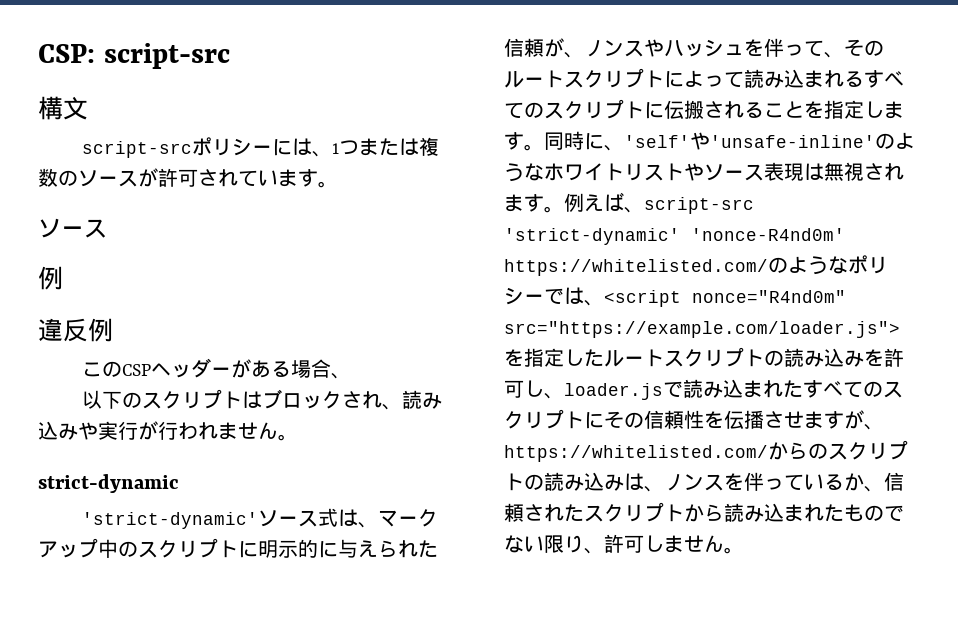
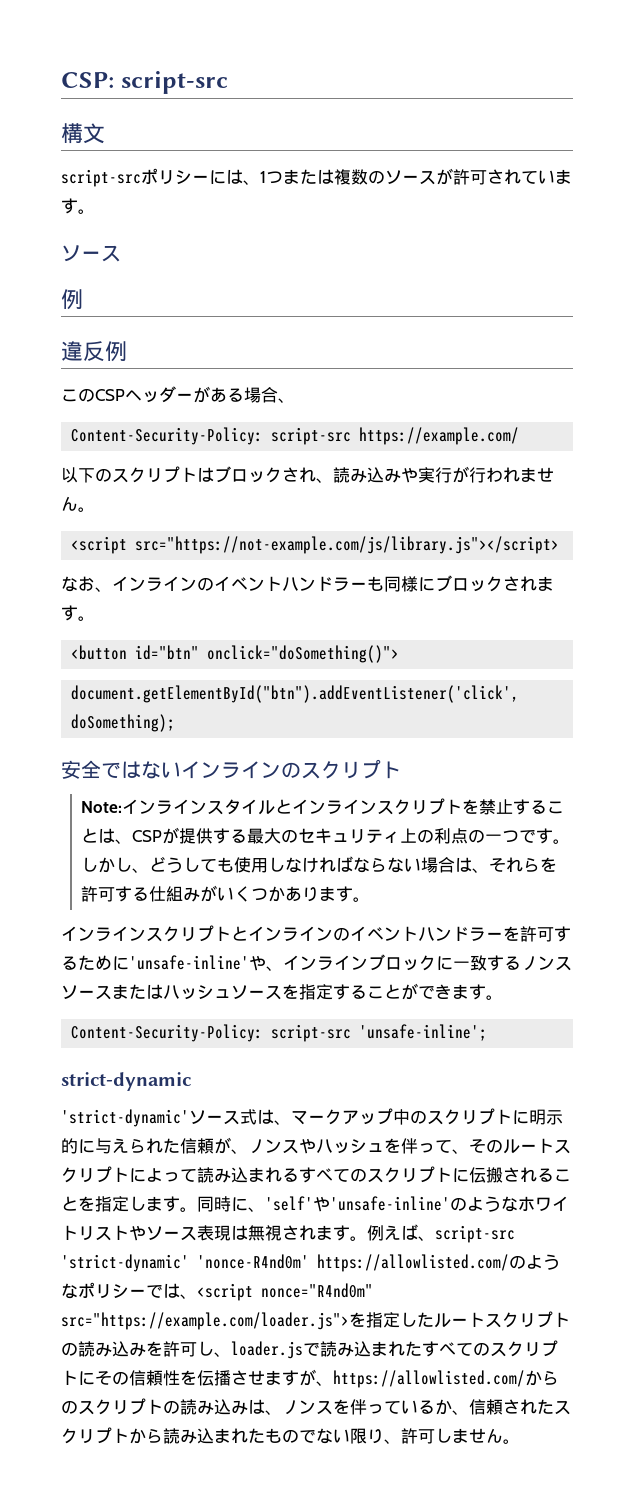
+ Content-Security-Policy: script-src https://example.com/
+ <script src="https://not-example.com/js/library.js"></script>
+ なお、インラインのイベントハンドラーも同様にブロックされます。
+ <button id="btn" onclick="doSomething()">
+ document.getElementById("btn").addEventListener('click', doSomething);
+ 安全ではないインラインのスクリプト
+ Note:インラインスタイルとインラインスクリプトを禁止することは、CSPが提供する最大のセキュリティ上の利点の一つです。しかし、どうしても使用しなければならない場合は、それらを許可する仕組みがいくつかあります。
+ インラインスクリプトとインラインのイベントハンドラーを許可するために'unsafe-inline'や、インラインブロックに一致するノンスソースまたはハッシュソースを指定することができます。
+ Content-Security-Policy: script-src 'unsafe-inline';
- 例えば、script-src 'strict-dynamic' 'nonce-R4nd0m' https://whitelisted.com/のようなポリシーでは、<script nonce="R4nd0m" src="https://example.com/loader.js">を指定したルートスクリプトの読み込みを許可し、loader.jsで読み込まれたすべてのスクリプトにその信頼性を伝播させますが、https://whitelisted.com/からのスクリプトの読み込みは、ノンスを伴っているか、信頼されたスクリプトから読み込まれたものでない限り、許可しません。
+ 例えば、script-src 'strict-dynamic' 'nonce-R4nd0m' https://allowlisted.com/のようなポリシーでは、<script nonce="R4nd0m" src="https://example.com/loader.js">を指定したルートスクリプトの読み込みを許可し、loader.jsで読み込まれたすべてのスクリプトにその信頼性を伝播させますが、https://allowlisted.com/からのスクリプトの読み込みは、ノンスを伴っているか、信頼されたスクリプトから読み込まれたものでない限り、許可しません。

